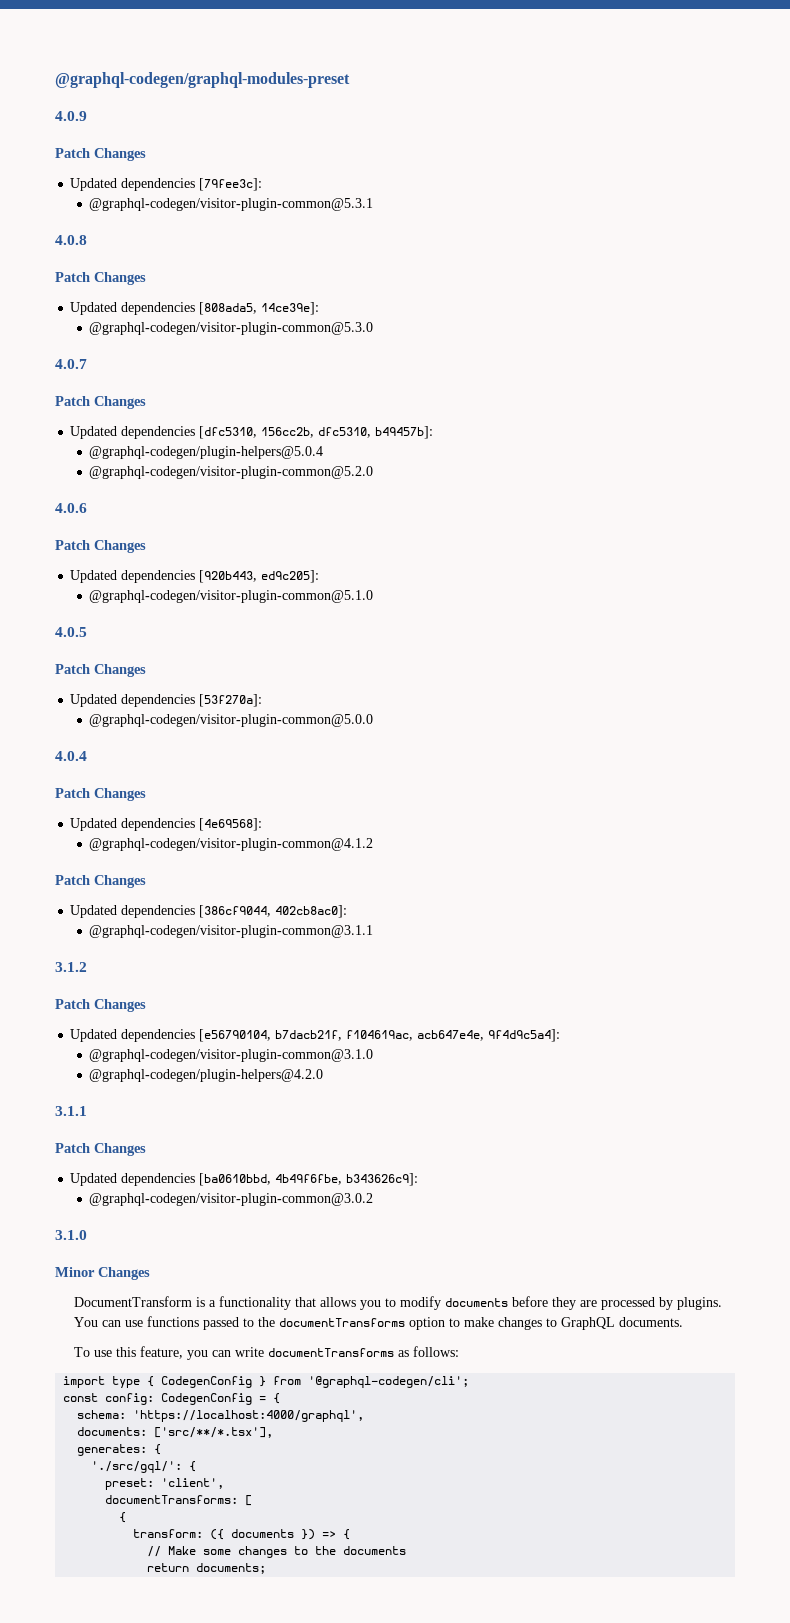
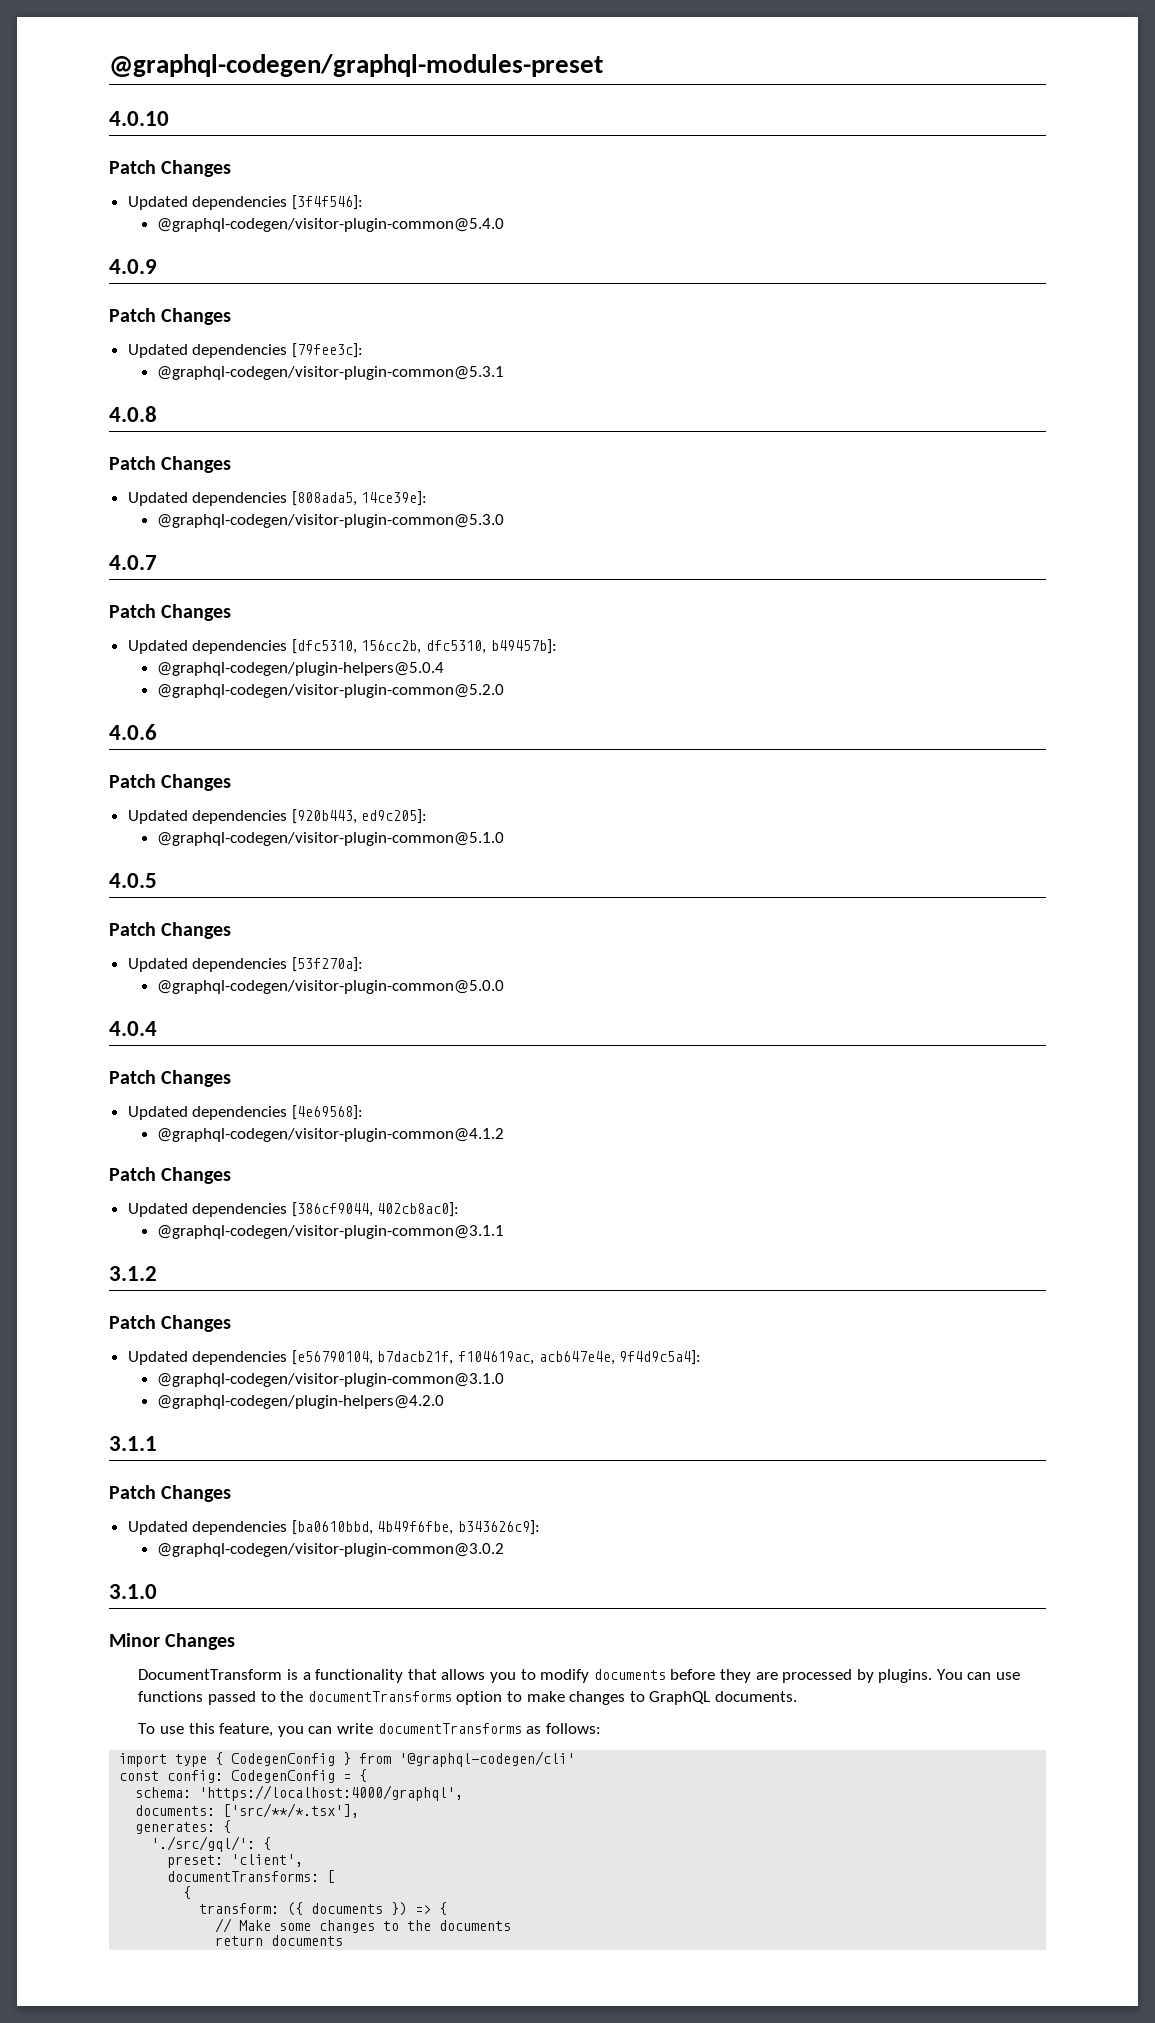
+ 4.0.10
+ Patch Changes
+ Updated dependencies [3f4f546]:
+ @graphql-codegen/visitor-plugin-common@5.4.0
- import type { CodegenConfig } from '@graphql-codegen/cli';
+ import type { CodegenConfig } from '@graphql-codegen/cli'
- return documents;
+ return documents

